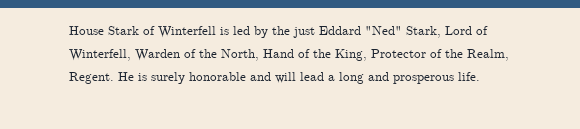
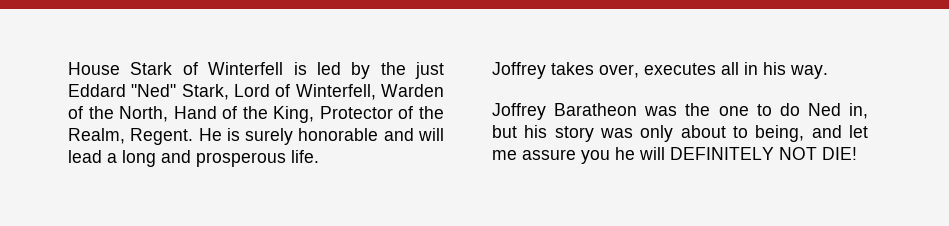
+ Joffrey takes over, executes all in his way.
+ Joffrey Baratheon was the one to do Ned in, but his story was only about to being, and let me assure you he will DEFINITELY NOT DIE!

